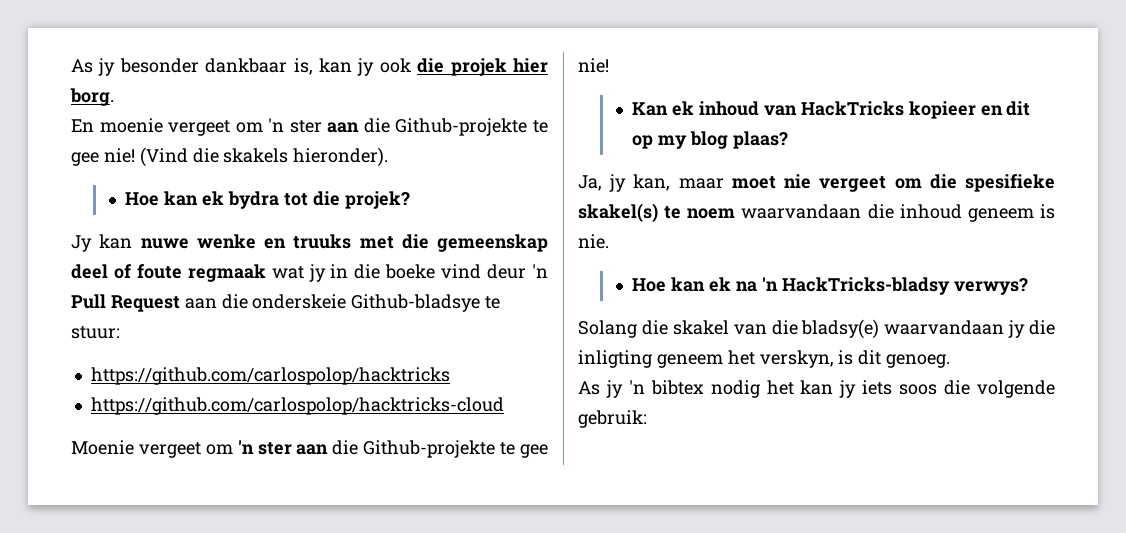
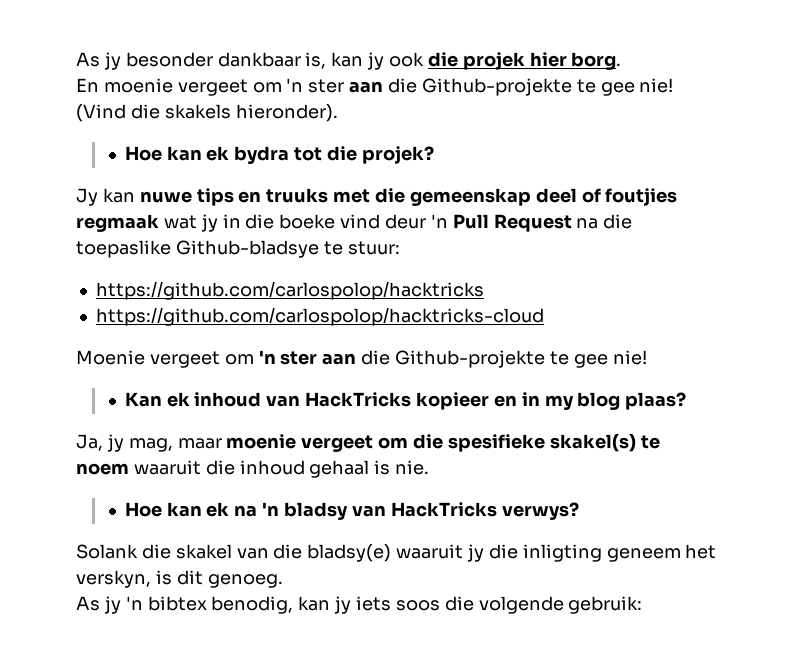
- Jy kan nuwe wenke en truuks met die gemeenskap deel of foute regmaak wat jy in die boeke vind deur 'n Pull Request aan die onderskeie Github-bladsye te stuur:
+ Jy kan nuwe tips en truuks met die gemeenskap deel of foutjies regmaak wat jy in die boeke vind deur 'n Pull Request na die toepaslike Github-bladsye te stuur:
- Kan ek inhoud van HackTricks kopieer en dit op my blog plaas?
+ Kan ek inhoud van HackTricks kopieer en in my blog plaas?
- Ja, jy kan, maar moet nie vergeet om die spesifieke skakel(s) te noem waarvandaan die inhoud geneem is nie.
+ Ja, jy mag, maar moenie vergeet om die spesifieke skakel(s) te noem waaruit die inhoud gehaal is nie.
- Hoe kan ek na 'n HackTricks-bladsy verwys?
+ Hoe kan ek na 'n bladsy van HackTricks verwys?
- Solang die skakel van die bladsy(e) waarvandaan jy die inligting geneem het verskyn, is dit genoeg.
+ Solank die skakel van die bladsy(e) waaruit jy die inligting geneem het verskyn, is dit genoeg.
- As jy 'n bibtex nodig het kan jy iets soos die volgende gebruik:
+ As jy 'n bibtex benodig, kan jy iets soos die volgende gebruik:

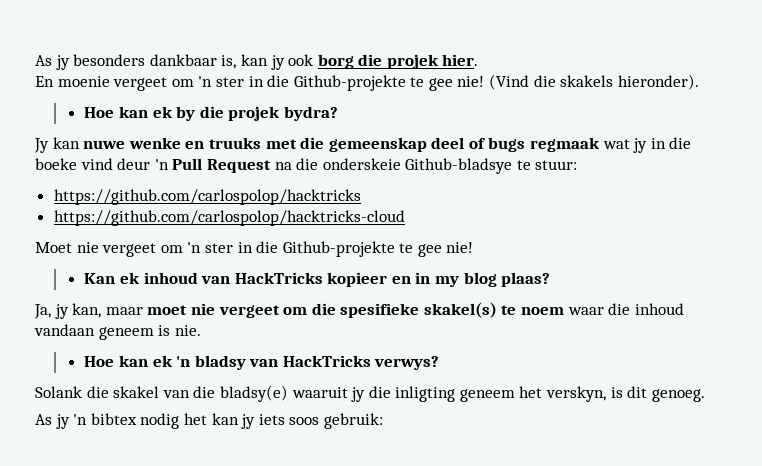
- As jy besonder dankbaar is, kan jy ook die projek hier borg.
+ As jy besonders dankbaar is, kan jy ook borg die projek hier.
- En moenie vergeet om 'n ster aan die Github-projekte te gee nie!
+ En moenie vergeet om 'n ster in die Github-projekte te gee nie!
- Hoe kan ek bydra tot die projek?
+ Hoe kan ek by die projek bydra?
- Jy kan nuwe tips en truuks met die gemeenskap deel of foutjies regmaak wat jy in die boeke vind deur 'n Pull Request na die toepaslike Github-bladsye te stuur:
+ Jy kan nuwe wenke en truuks met die gemeenskap deel of bugs regmaak wat jy in die boeke vind deur 'n Pull Request na die onderskeie Github-bladsye te stuur:
- Moenie vergeet om 'n ster aan die Github-projekte te gee nie!
+ Moet nie vergeet om 'n ster in die Github-projekte te gee nie!
- Ja, jy mag, maar moenie vergeet om die spesifieke skakel(s) te noem waaruit die inhoud gehaal is nie.
+ Ja, jy kan, maar moet nie vergeet om die spesifieke skakel(s) te noem waar die inhoud vandaan geneem is nie.
- Hoe kan ek na 'n bladsy van HackTricks verwys?
+ Hoe kan ek 'n bladsy van HackTricks verwys?
- As jy 'n bibtex benodig, kan jy iets soos die volgende gebruik:
+ As jy 'n bibtex nodig het kan jy iets soos gebruik:

